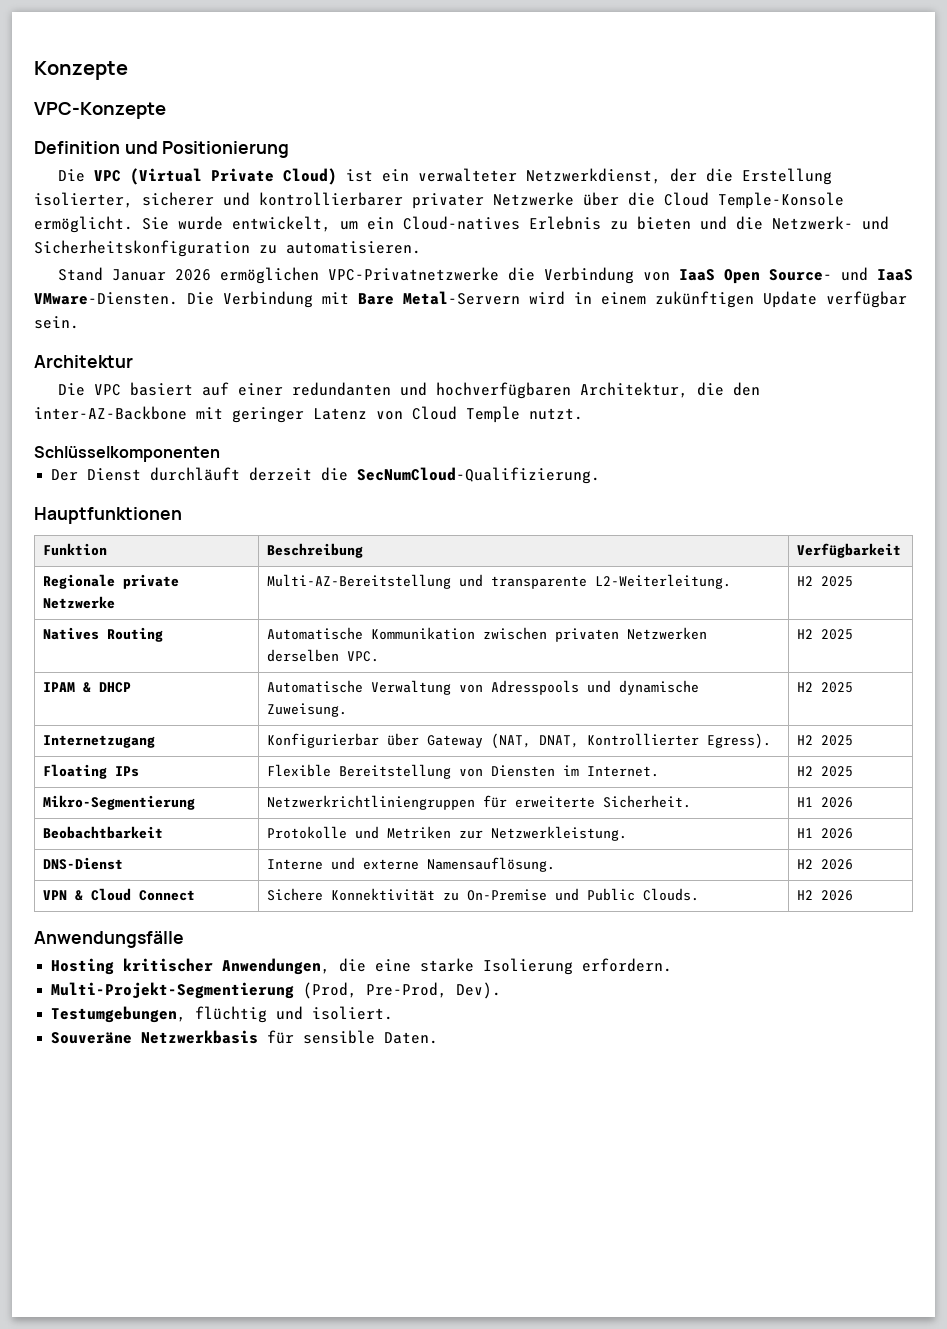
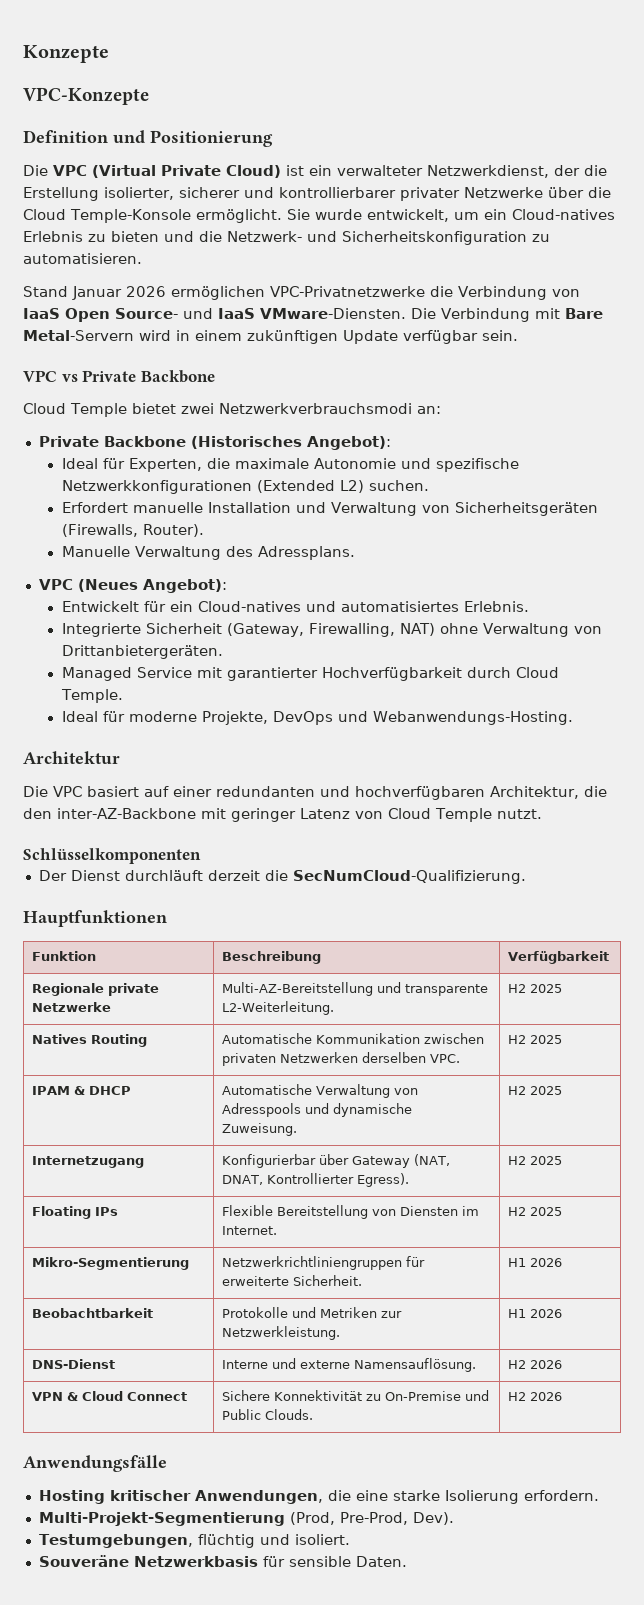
+ VPC vs Private Backbone
+ Cloud Temple bietet zwei Netzwerkverbrauchsmodi an:
+ Private Backbone (Historisches Angebot):
+ Ideal für Experten, die maximale Autonomie und spezifische Netzwerkkonfigurationen (Extended L2) suchen.
+ Erfordert manuelle Installation und Verwaltung von Sicherheitsgeräten (Firewalls, Router).
+ Manuelle Verwaltung des Adressplans.
+ VPC (Neues Angebot):
+ Entwickelt für ein Cloud-natives und automatisiertes Erlebnis.
+ Integrierte Sicherheit (Gateway, Firewalling, NAT) ohne Verwaltung von Drittanbietergeräten.
+ Managed Service mit garantierter Hochverfügbarkeit durch Cloud Temple.
+ Ideal für moderne Projekte, DevOps und Webanwendungs-Hosting.

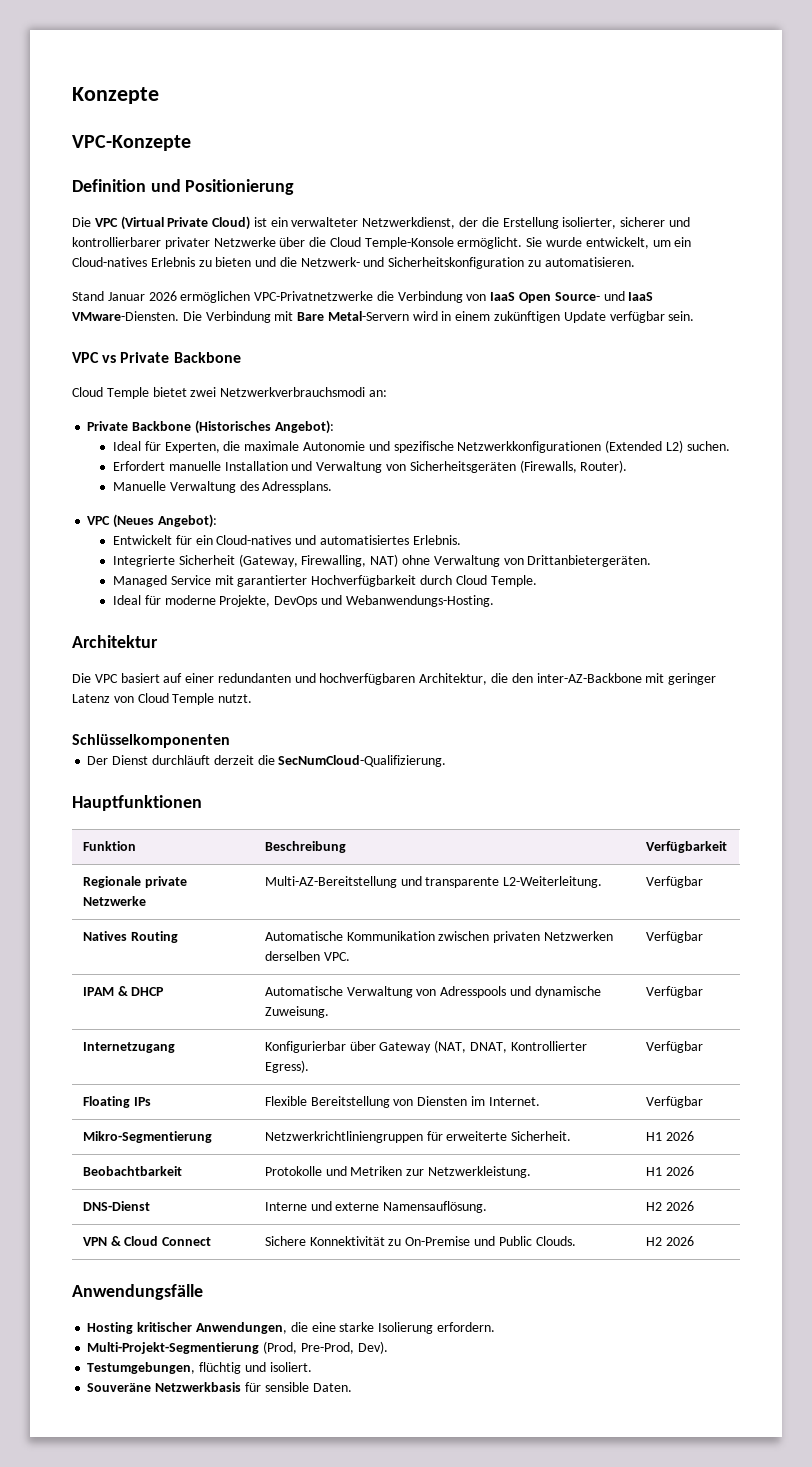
- Regionale private Netzwerke | Multi-AZ-Bereitstellung und transparente L2-Weiterleitung. | H2 2025
+ Regionale private Netzwerke | Multi-AZ-Bereitstellung und transparente L2-Weiterleitung. | Verfügbar
- Natives Routing | Automatische Kommunikation zwischen privaten Netzwerken derselben VPC. | H2 2025
+ Natives Routing | Automatische Kommunikation zwischen privaten Netzwerken derselben VPC. | Verfügbar
- IPAM & DHCP | Automatische Verwaltung von Adresspools und dynamische Zuweisung. | H2 2025
+ IPAM & DHCP | Automatische Verwaltung von Adresspools und dynamische Zuweisung. | Verfügbar
- Internetzugang | Konfigurierbar über Gateway (NAT, DNAT, Kontrollierter Egress). | H2 2025
+ Internetzugang | Konfigurierbar über Gateway (NAT, DNAT, Kontrollierter Egress). | Verfügbar
- Floating IPs | Flexible Bereitstellung von Diensten im Internet. | H2 2025
+ Floating IPs | Flexible Bereitstellung von Diensten im Internet. | Verfügbar

